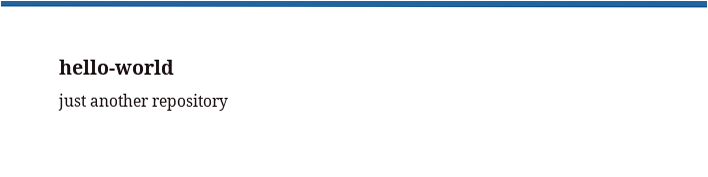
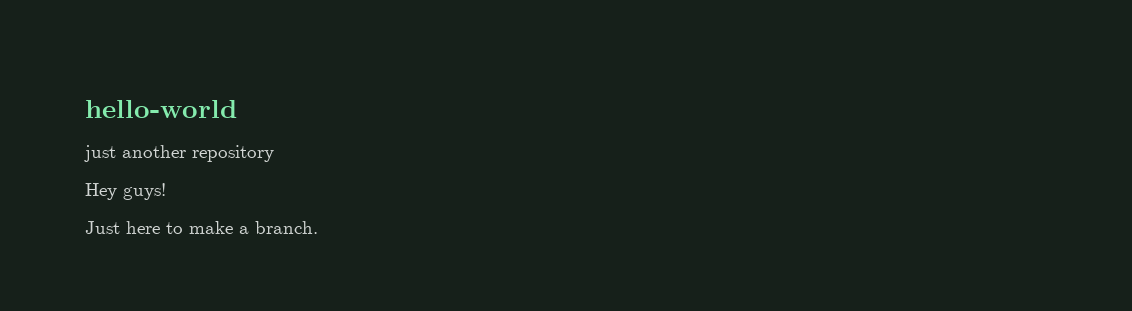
+ Hey guys!
+ Just here to make a branch.

